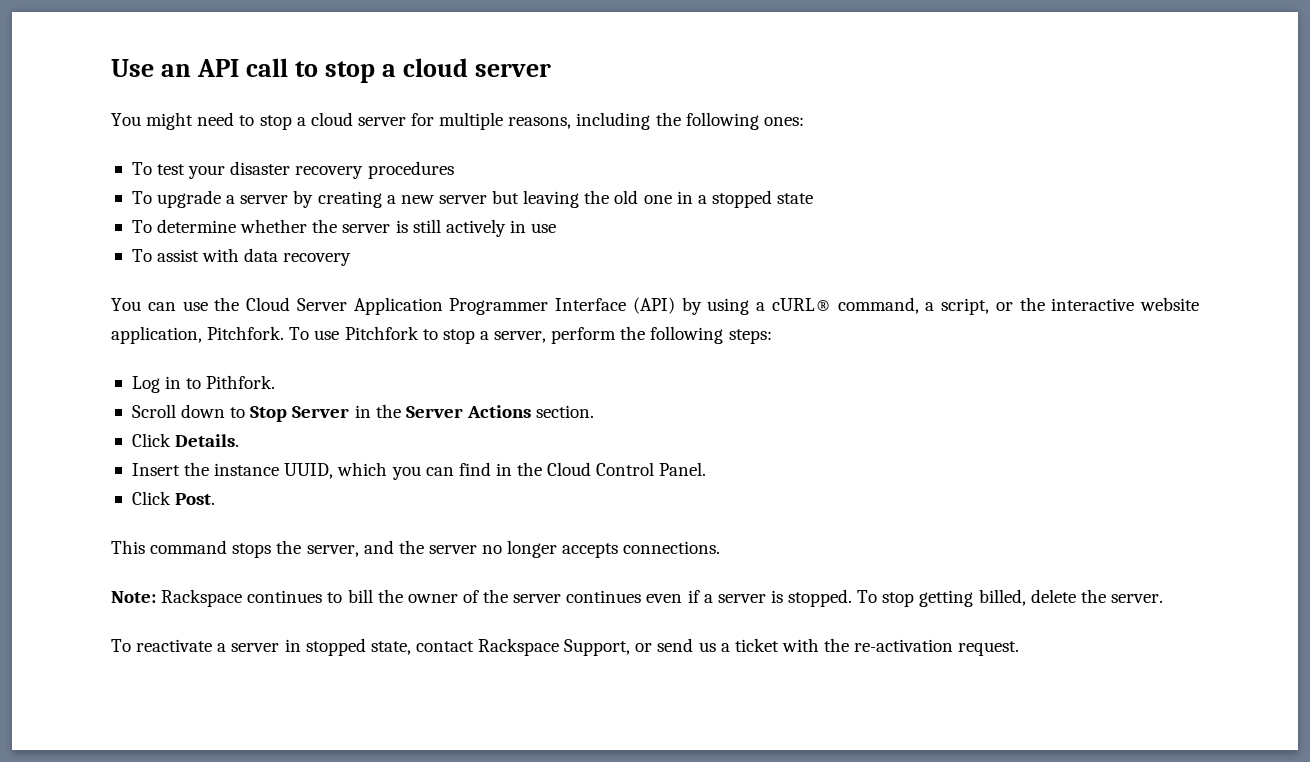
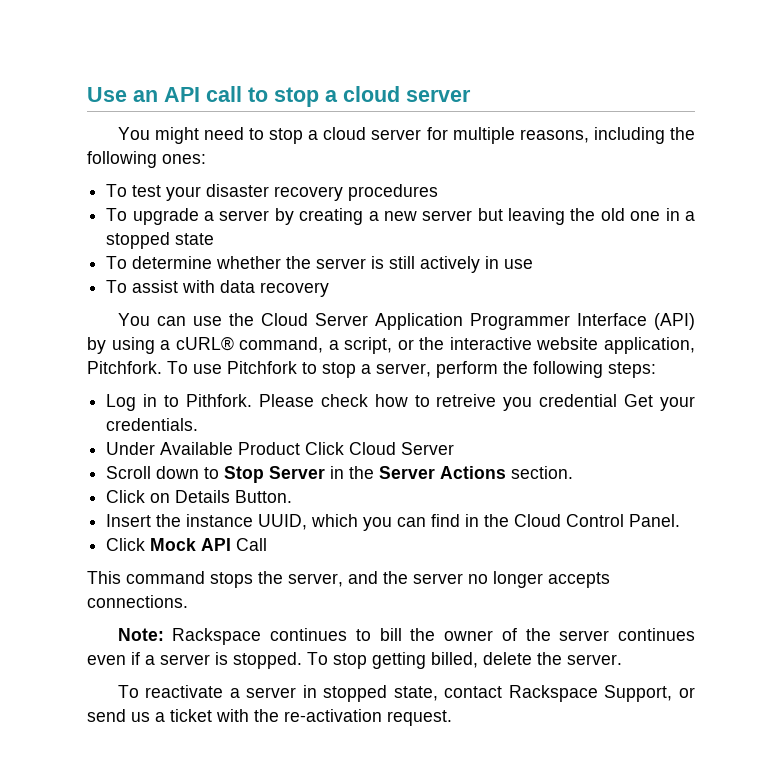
+ Please check how to retreive you credential Get your credentials.
+ Under Available Product Click Cloud Server
- Click Details.
+ Click on Details Button.
- Click Post.
+ Click Mock API Call

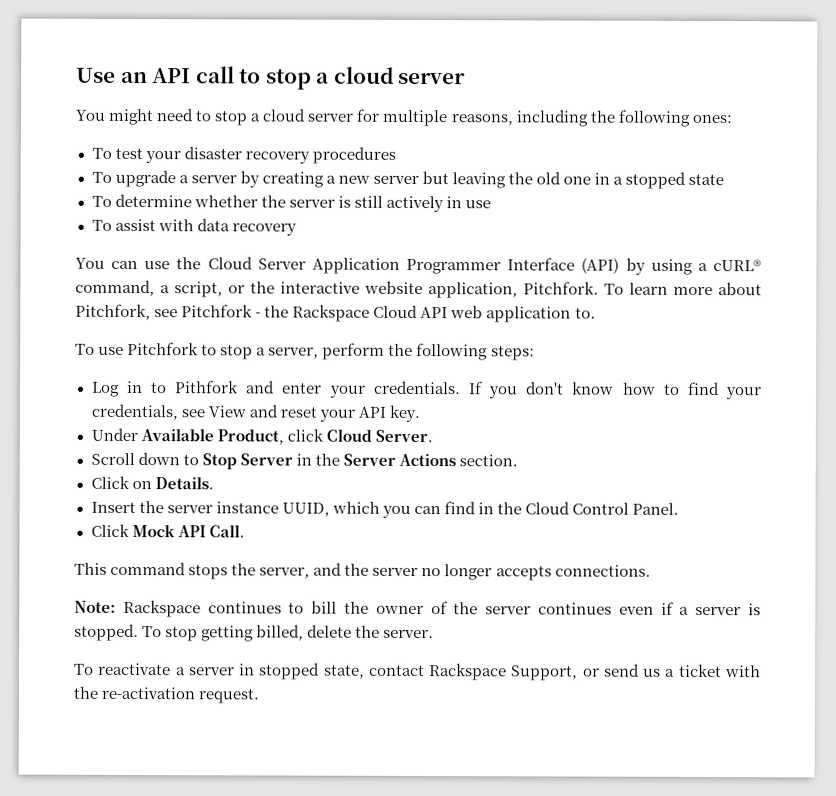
+ To learn more about Pitchfork, see Pitchfork - the Rackspace Cloud API web application to.
- Log in to Pithfork. Please check how to retreive you credential Get your credentials.
- Under Available Product Click Cloud Server
+ Log in to Pithfork and enter your credentials. If you don't know how to find your credentials, see View and reset your API key.
+ Under Available Product, click Cloud Server.
- Click on Details Button.
+ Click on Details.
- Insert the instance UUID, which you can find in the Cloud Control Panel.
+ Insert the server instance UUID, which you can find in the Cloud Control Panel.
- Click Mock API Call
+ Click Mock API Call.

